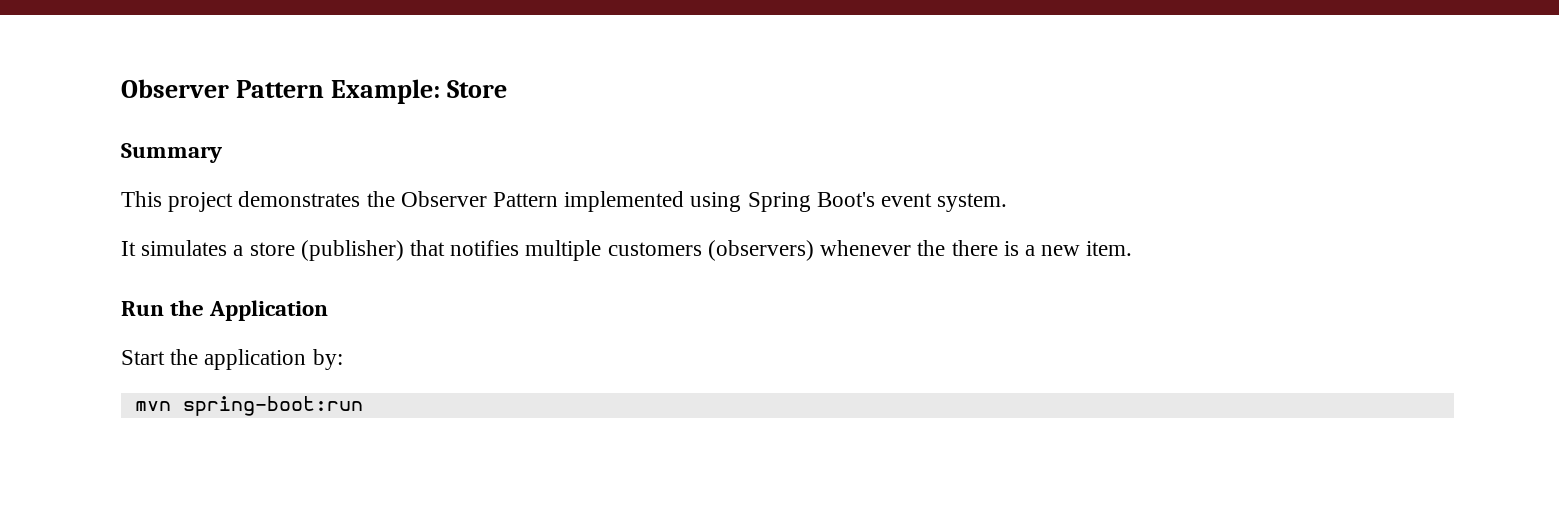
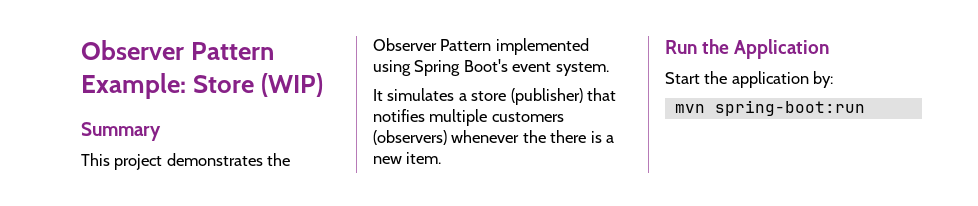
- Observer Pattern Example: Store
+ Observer Pattern Example: Store (WIP)

